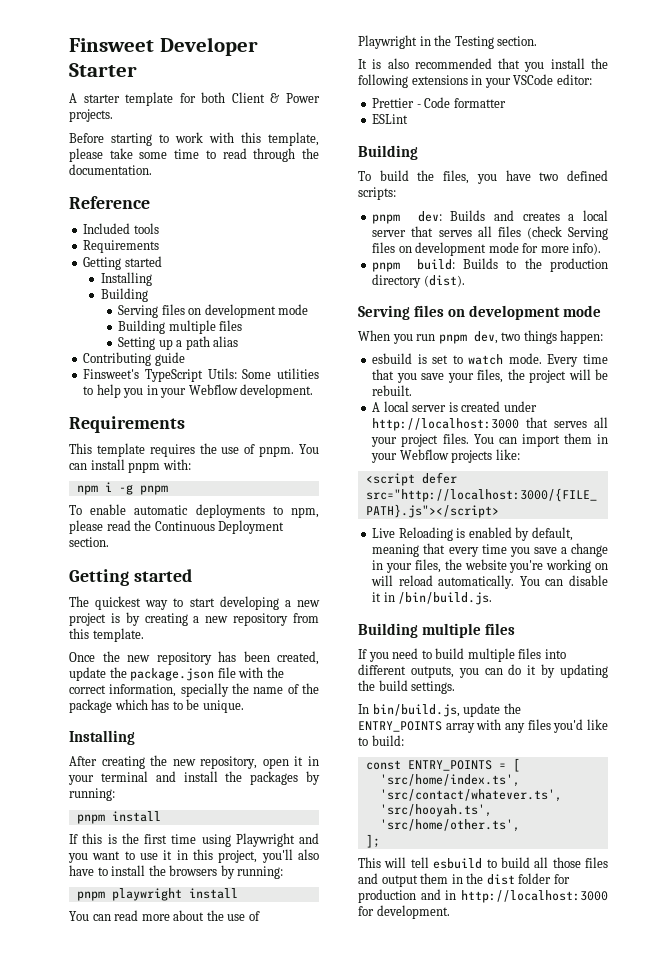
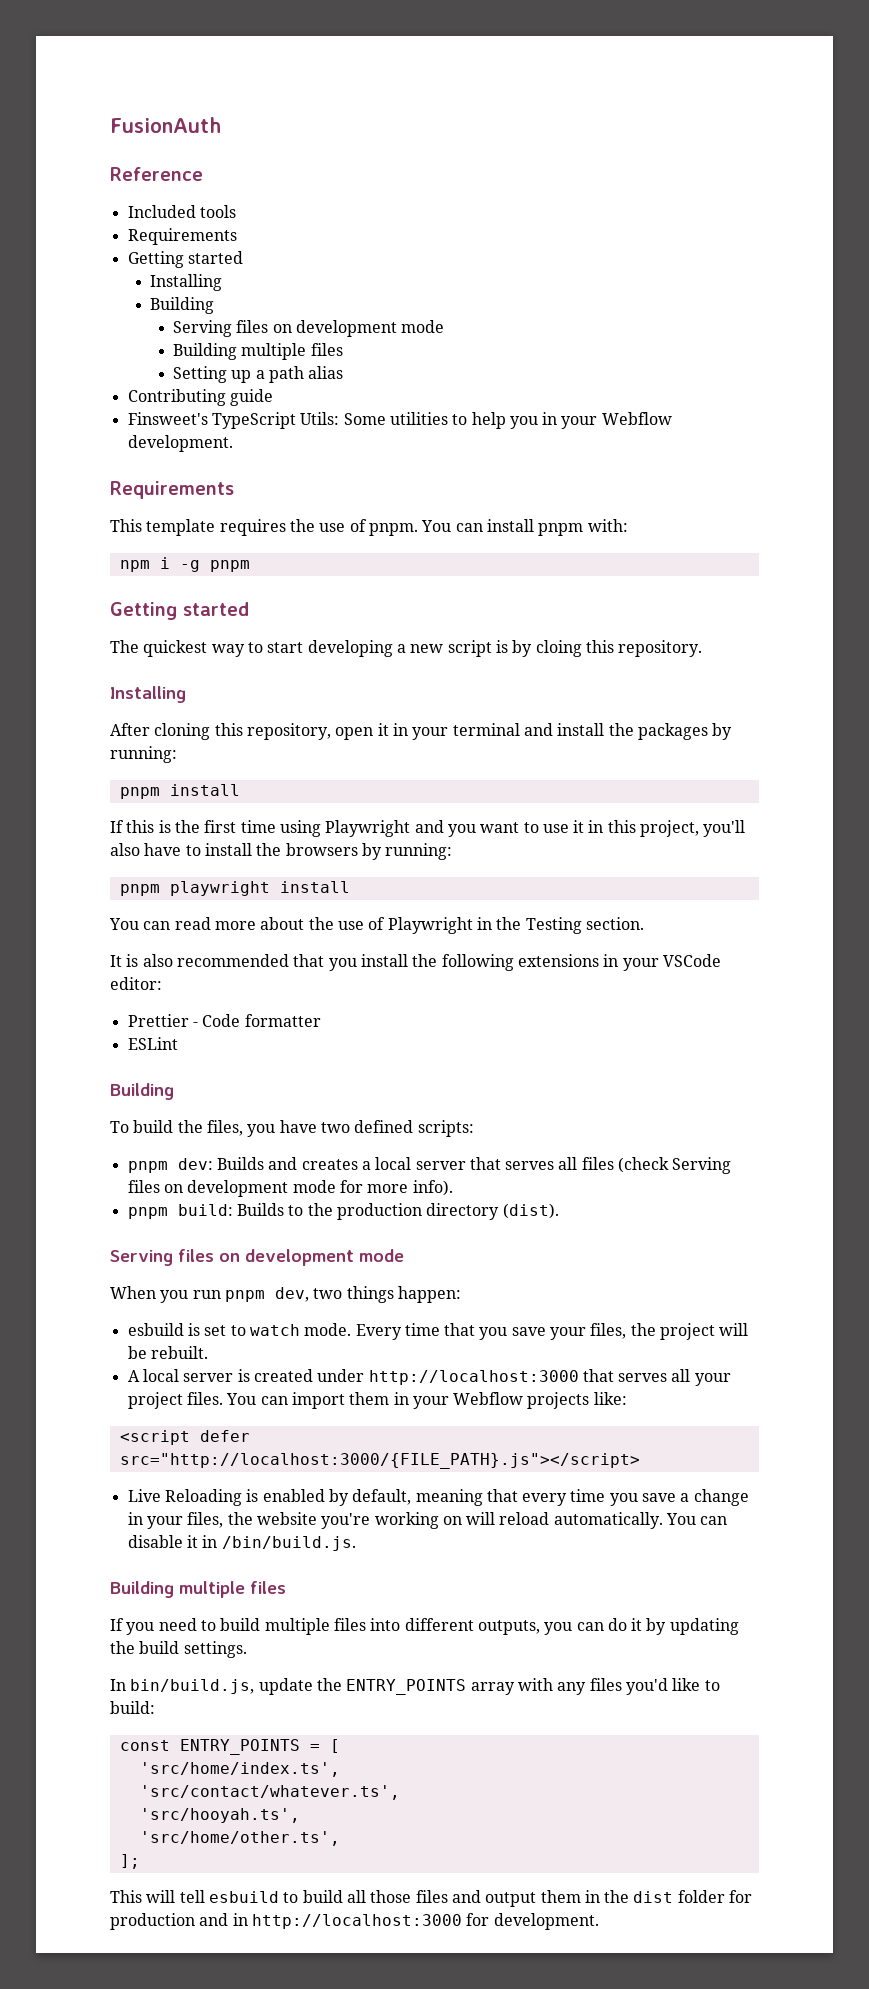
- Finsweet Developer Starter
- A starter template for both Client & Power projects.
- Before starting to work with this template, please take some time to read through the documentation.
+ FusionAuth
- To enable automatic deployments to npm, please read the Continuous Deployment section.
- The quickest way to start developing a new project is by creating a new repository from this template.
- Once the new repository has been created, update the package.json file with the correct information, specially the name of the package which has to be unique.
+ The quickest way to start developing a new script is by cloing this repository.
- After creating the new repository, open it in your terminal and install the packages by running:
+ After cloning this repository, open it in your terminal and install the packages by running:

